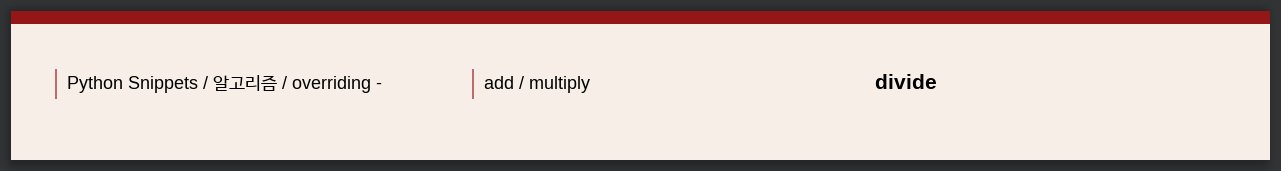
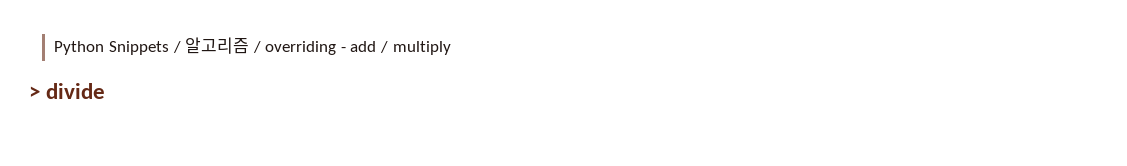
- divide
+ > divide

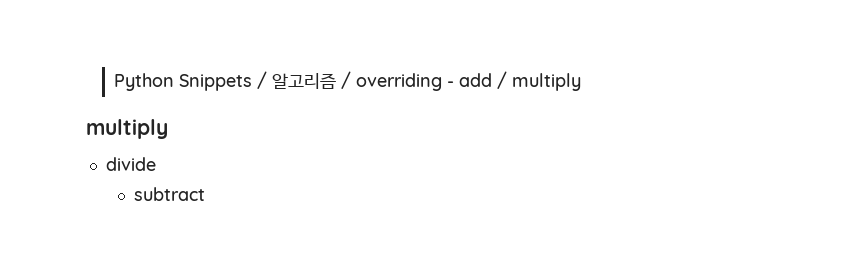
  Python Snippets / 알고리즘 / overriding - add / multiply
- > divide
+ multiply
+ divide
+ subtract

